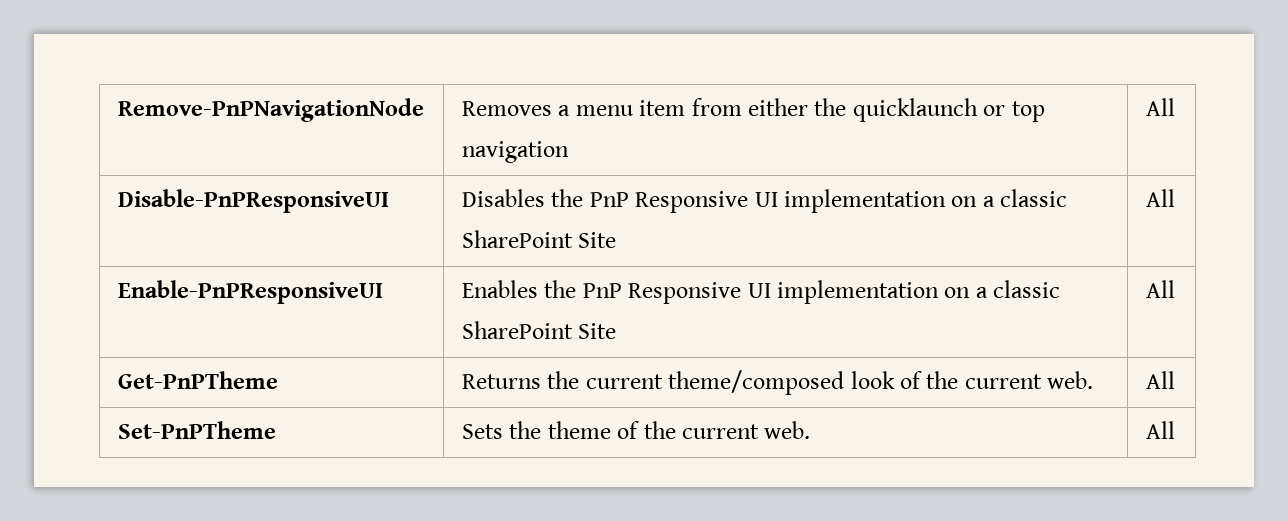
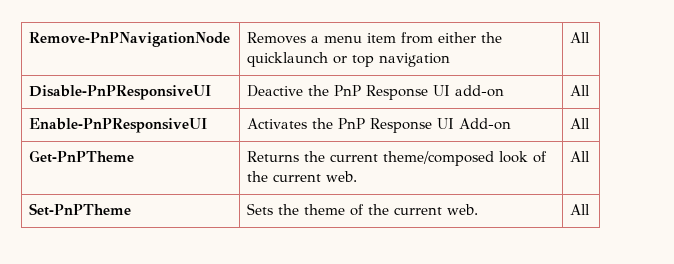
- Disable‑PnPResponsiveUI | Disables the PnP Responsive UI implementation on a classic SharePoint Site | All
+ Disable‑PnPResponsiveUI | Deactive the PnP Response UI add-on | All
- Enable‑PnPResponsiveUI | Enables the PnP Responsive UI implementation on a classic SharePoint Site | All
+ Enable‑PnPResponsiveUI | Activates the PnP Response UI Add-on | All

